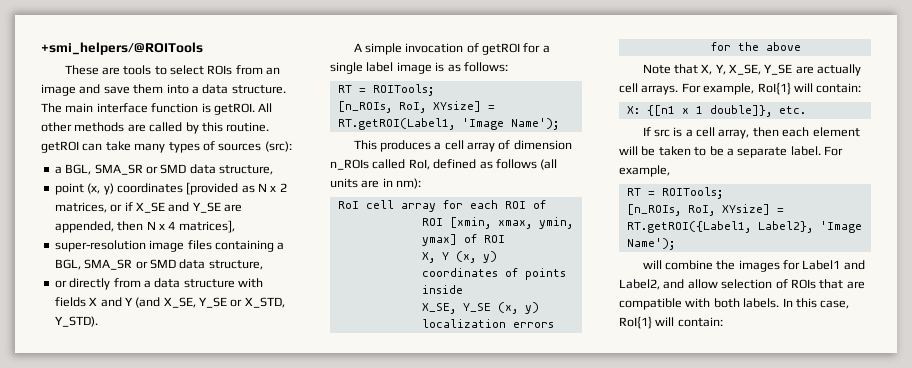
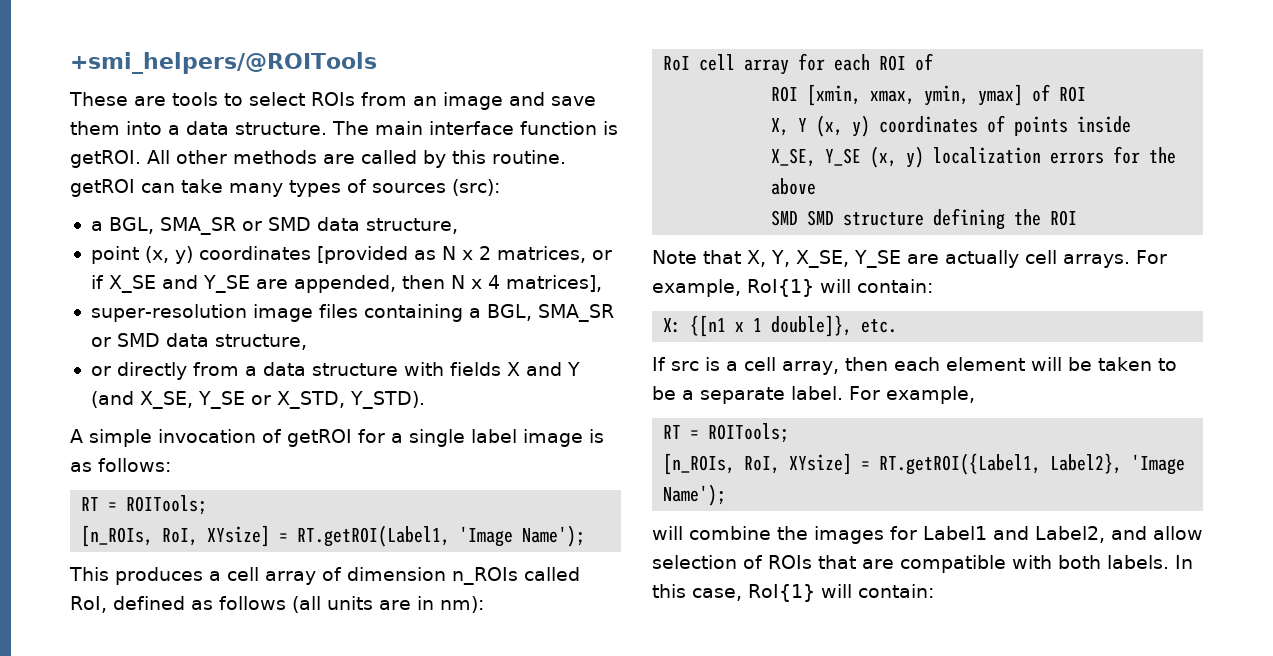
+ SMD SMD structure defining the ROI

